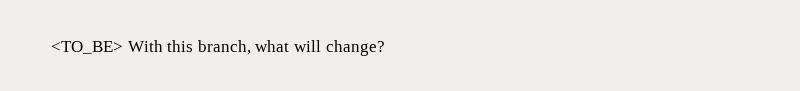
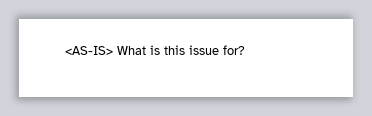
- <TO_BE> With this branch, what will change?
+ <AS-IS> What is this issue for?

